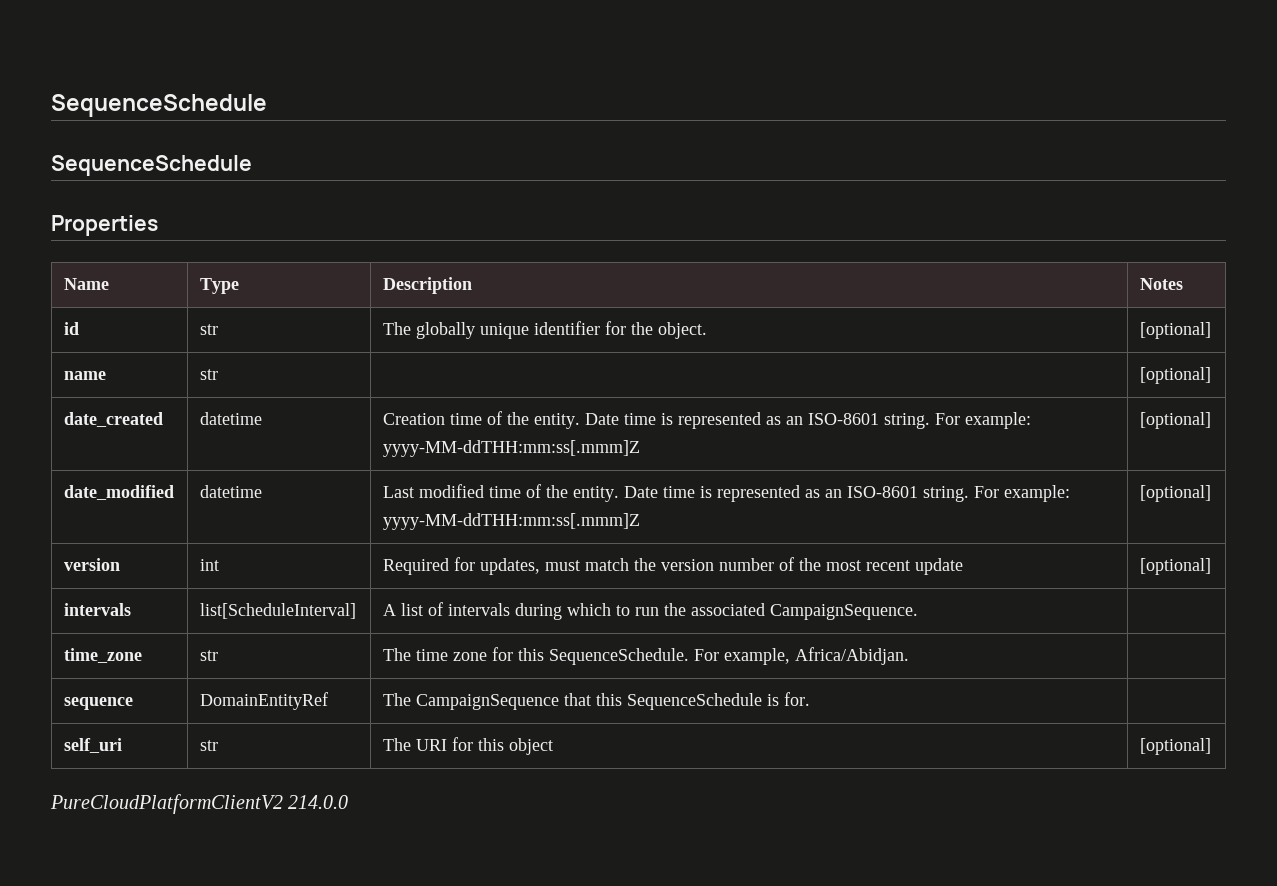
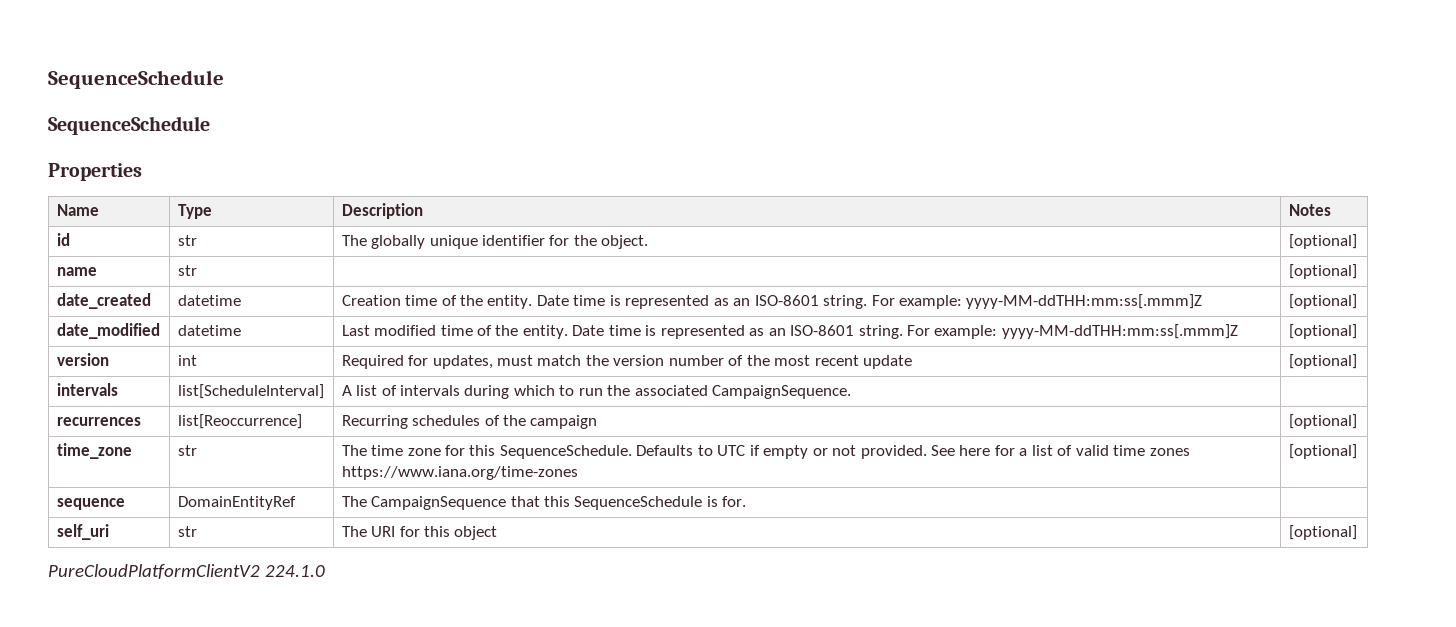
+ recurrences | list[Reoccurrence] | Recurring schedules of the campaign | [optional]
- time_zone | str | The time zone for this SequenceSchedule. For example, Africa/Abidjan. |
+ time_zone | str | The time zone for this SequenceSchedule. Defaults to UTC if empty or not provided. See here for a list of valid time zones https://www.iana.org/time-zones | [optional]
- PureCloudPlatformClientV2 214.0.0
+ PureCloudPlatformClientV2 224.1.0

